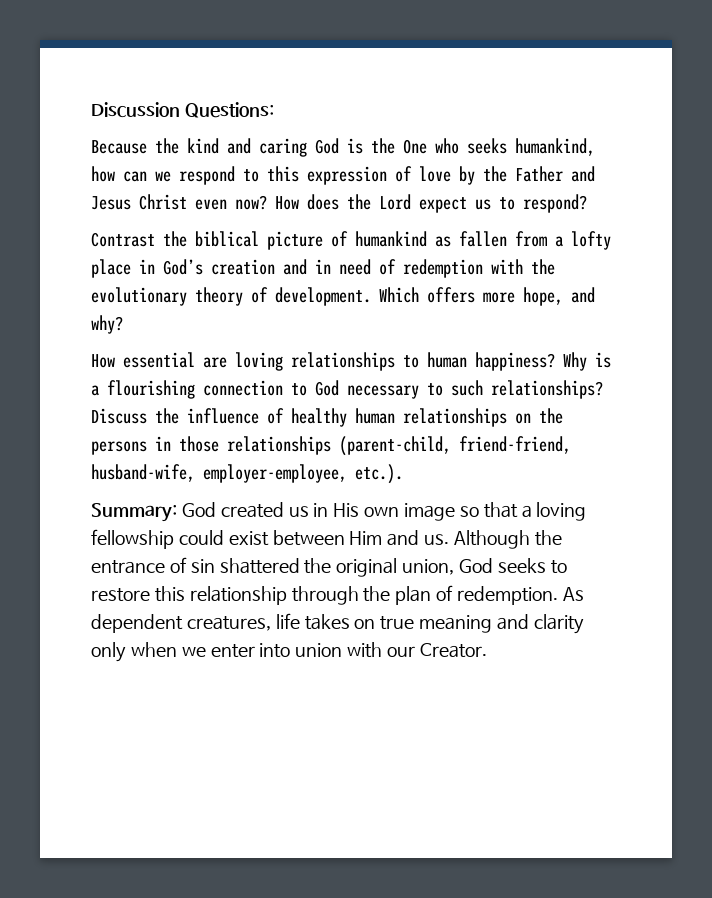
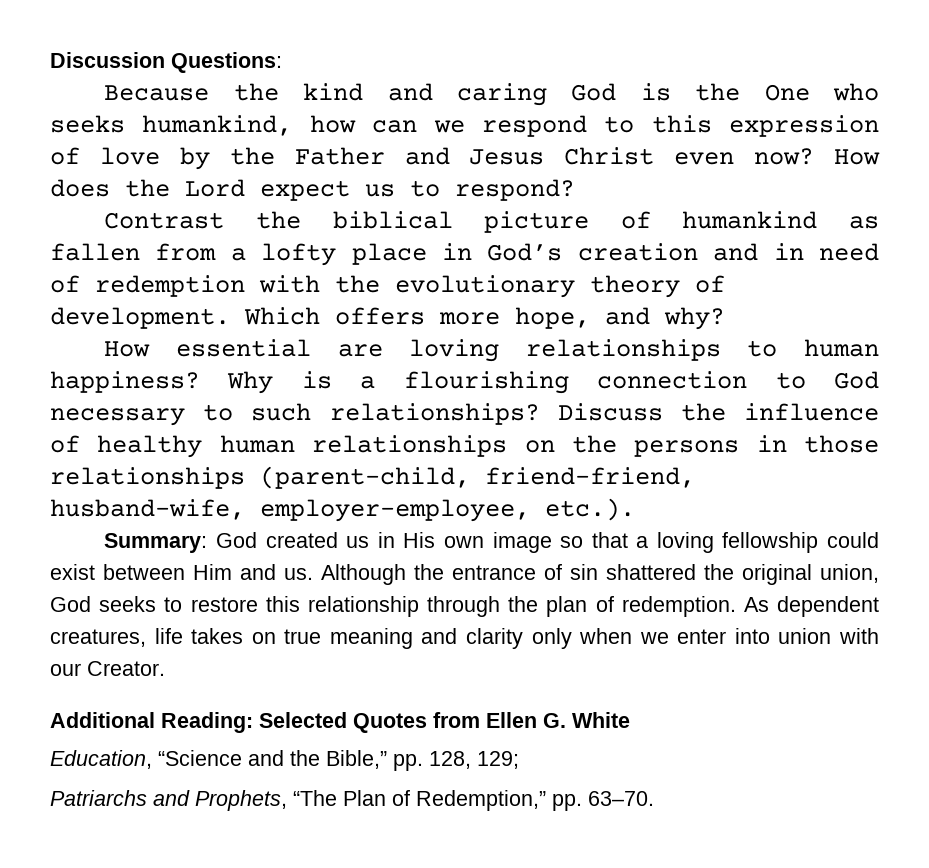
+ Additional Reading: Selected Quotes from Ellen G. White
+ Education, “Science and the Bible,” pp. 128, 129;
+ Patriarchs and Prophets, “The Plan of Redemption,” pp. 63–70.

